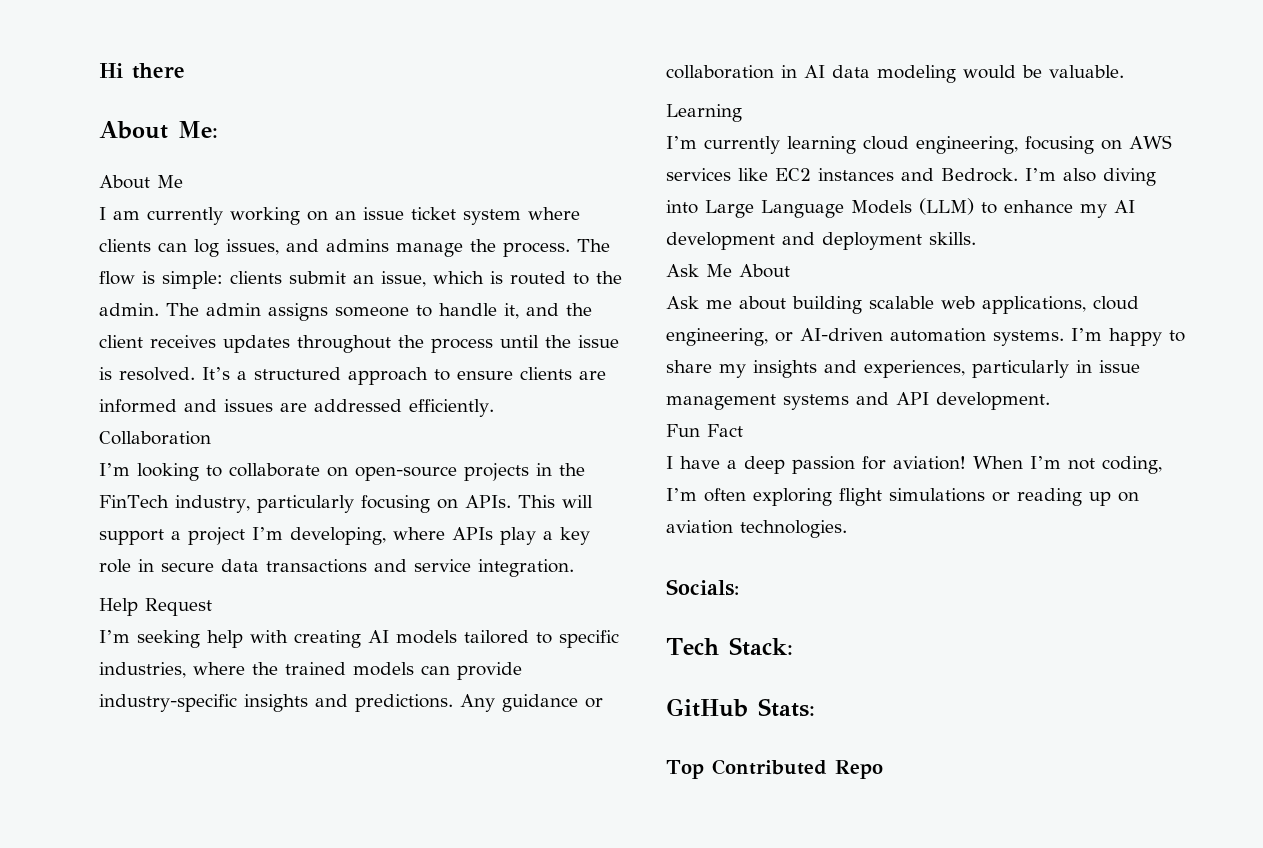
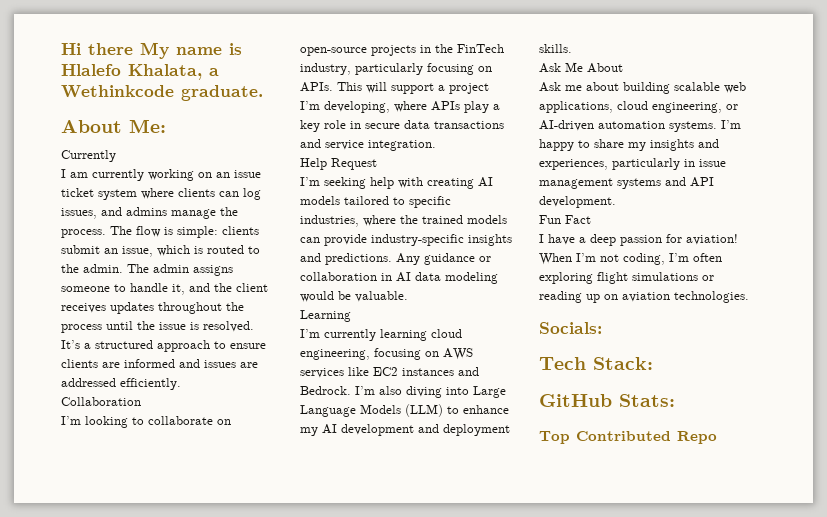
- Hi there
+ Hi there My name is Hlalefo Khalata, a Wethinkcode graduate.
- About Me
+ Currently

